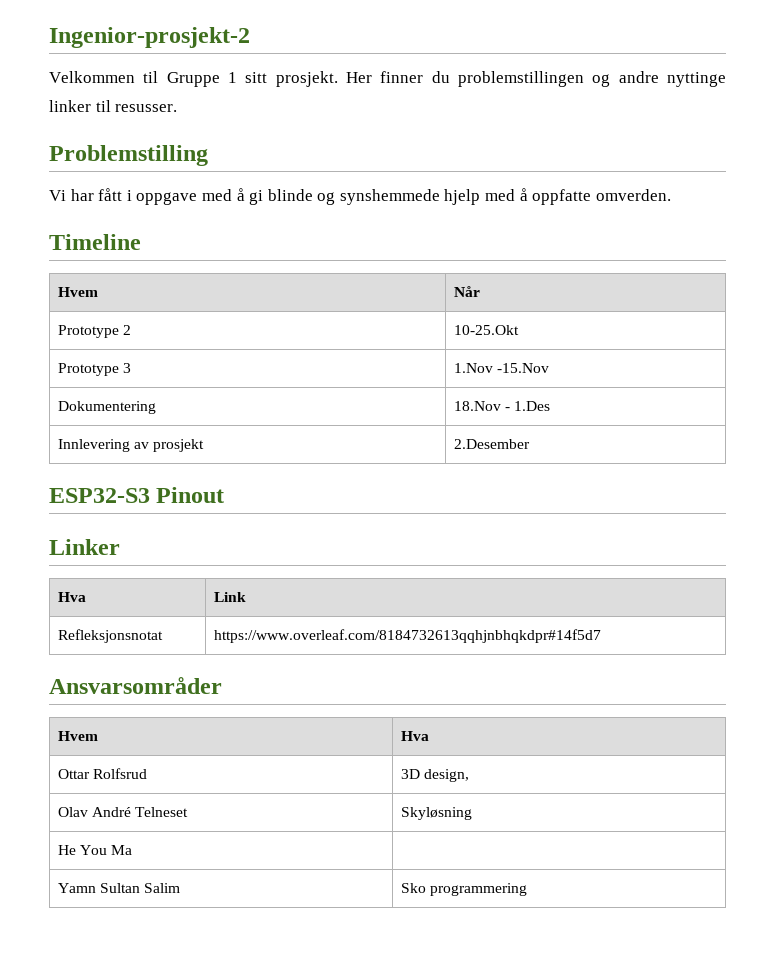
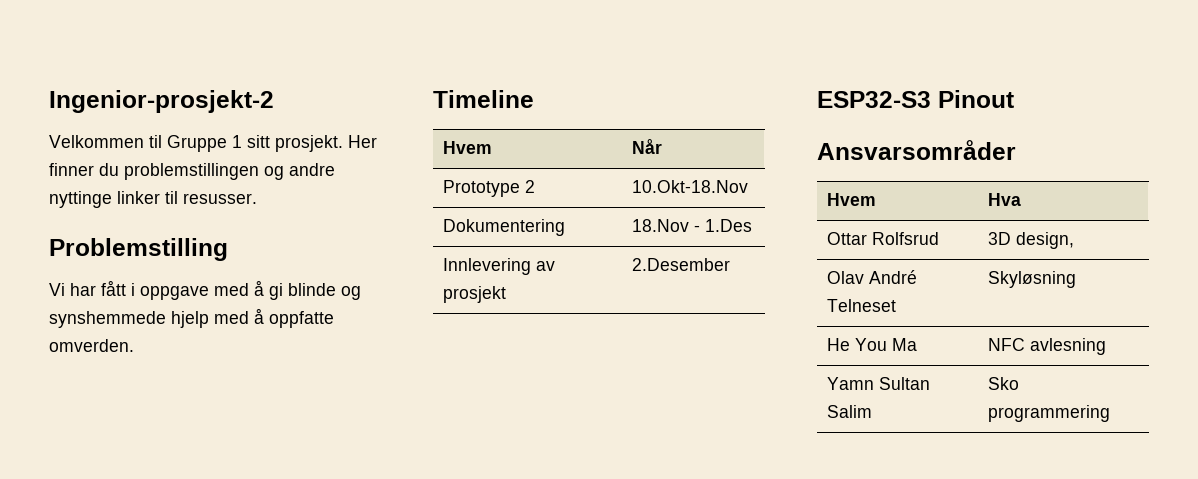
- Prototype 2 | 10-25.Okt
- Prototype 3 | 1.Nov -15.Nov
+ Prototype 2 | 10.Okt-18.Nov
- Linker
- Hva | Link
- Refleksjonsnotat | https://www.overleaf.com/8184732613qqhjnbhqkdpr#14f5d7
- He You Ma |
+ He You Ma | NFC avlesning

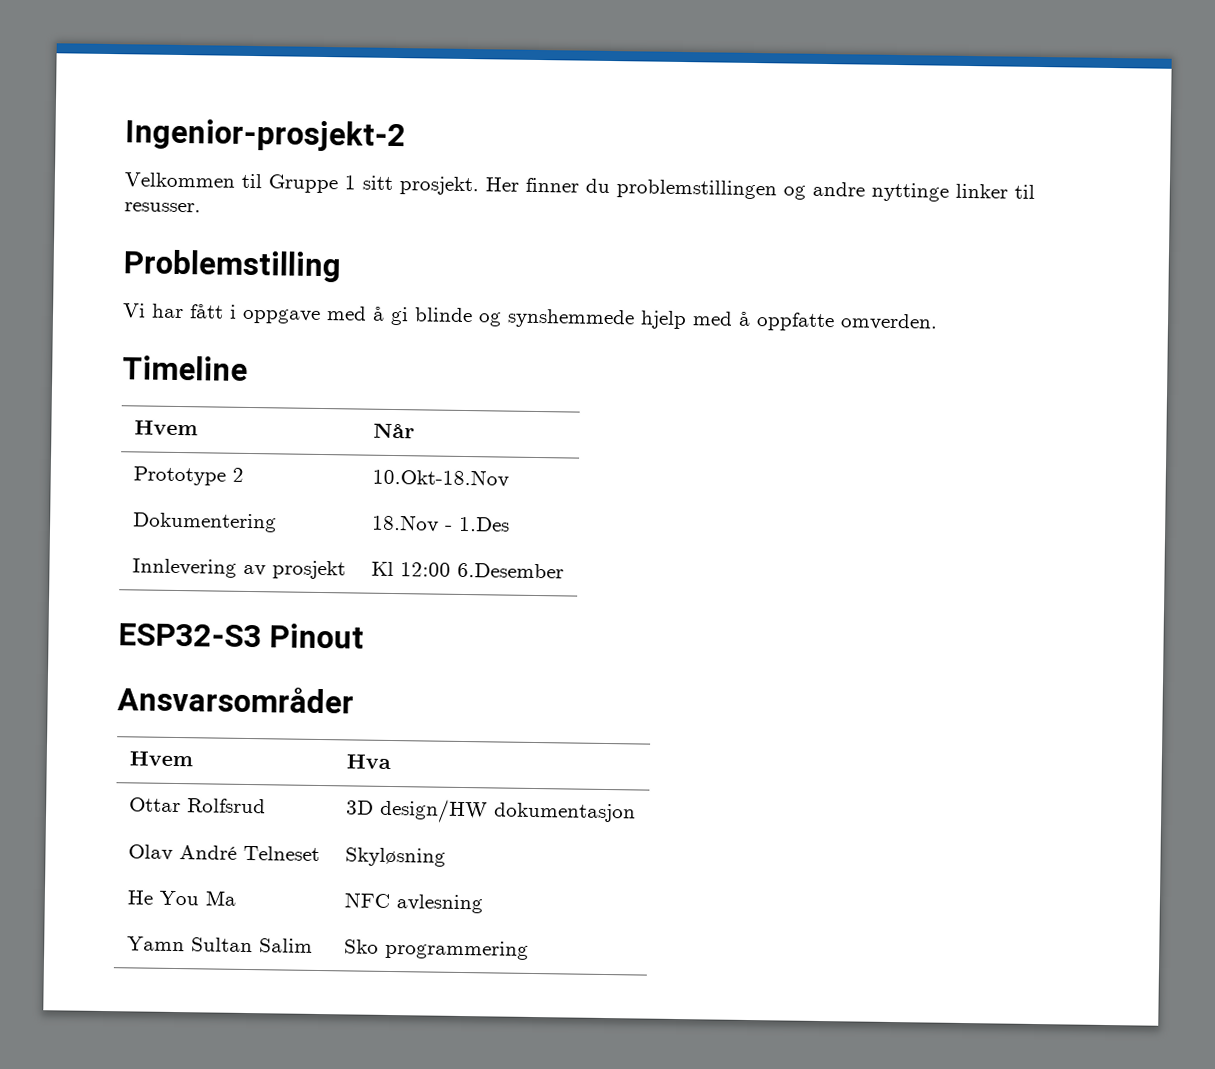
- Innlevering av prosjekt | 2.Desember
+ Innlevering av prosjekt | Kl 12:00 6.Desember
- Ottar Rolfsrud | 3D design,
+ Ottar Rolfsrud | 3D design/HW dokumentasjon

